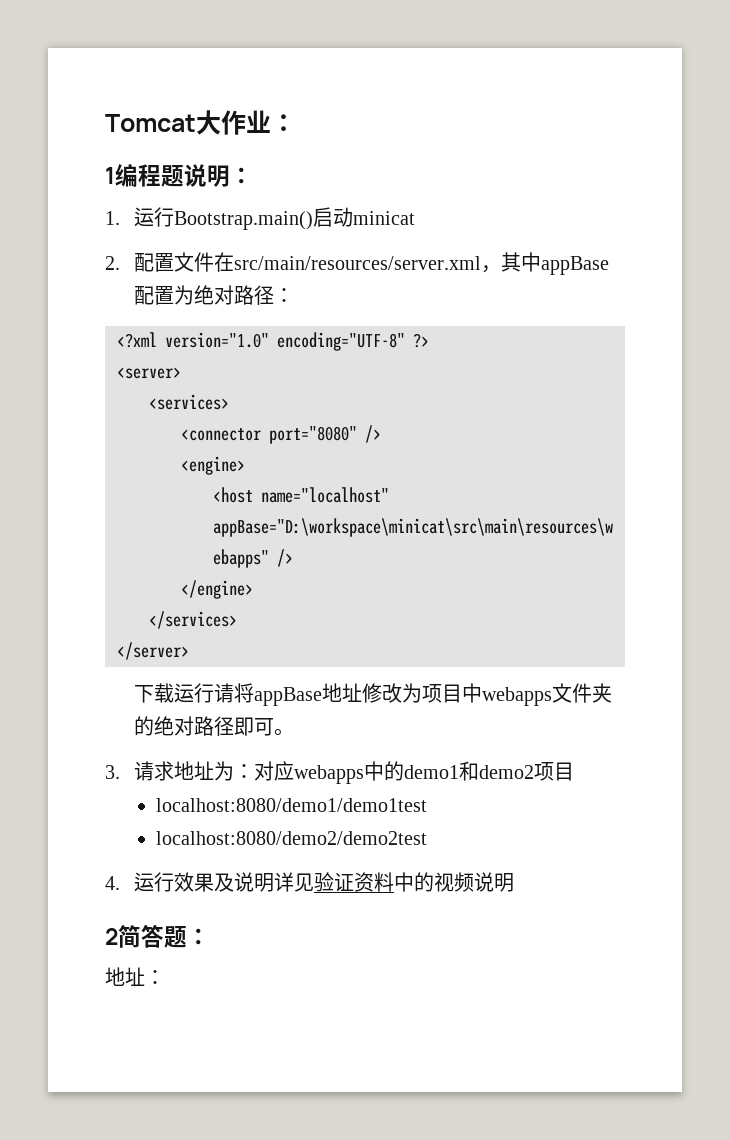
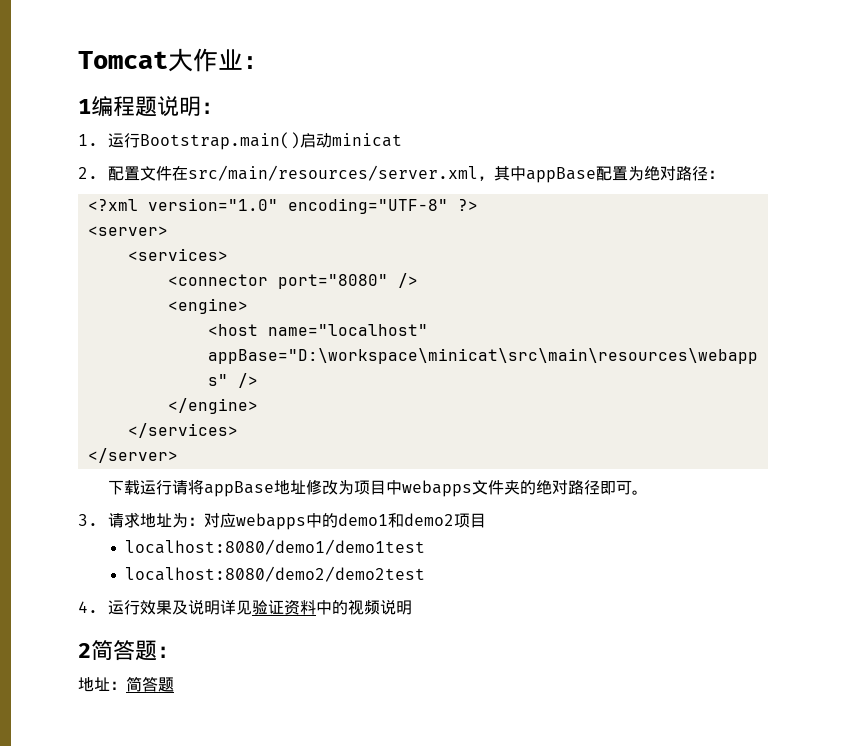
- 地址：
+ 地址：简答题

